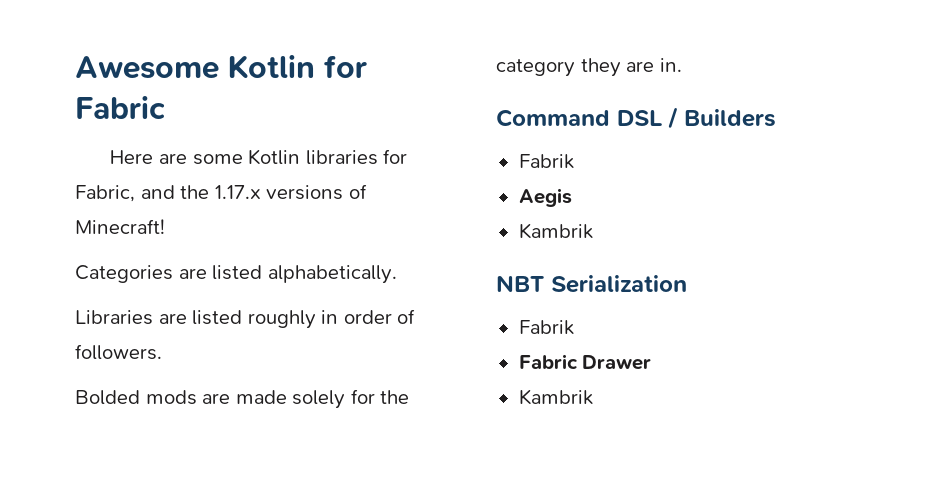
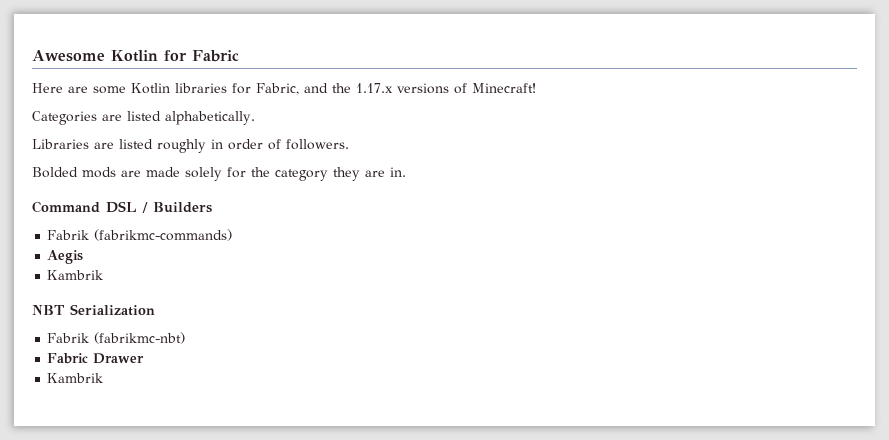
  Command DSL / Builders
- Fabrik
+ Fabrik (fabrikmc-commands)
  NBT Serialization
- Fabrik
+ Fabrik (fabrikmc-nbt)

